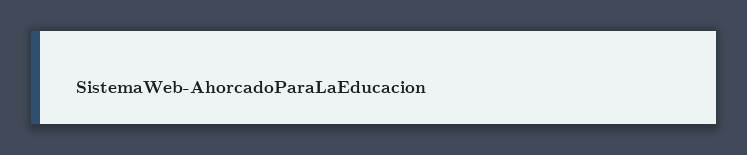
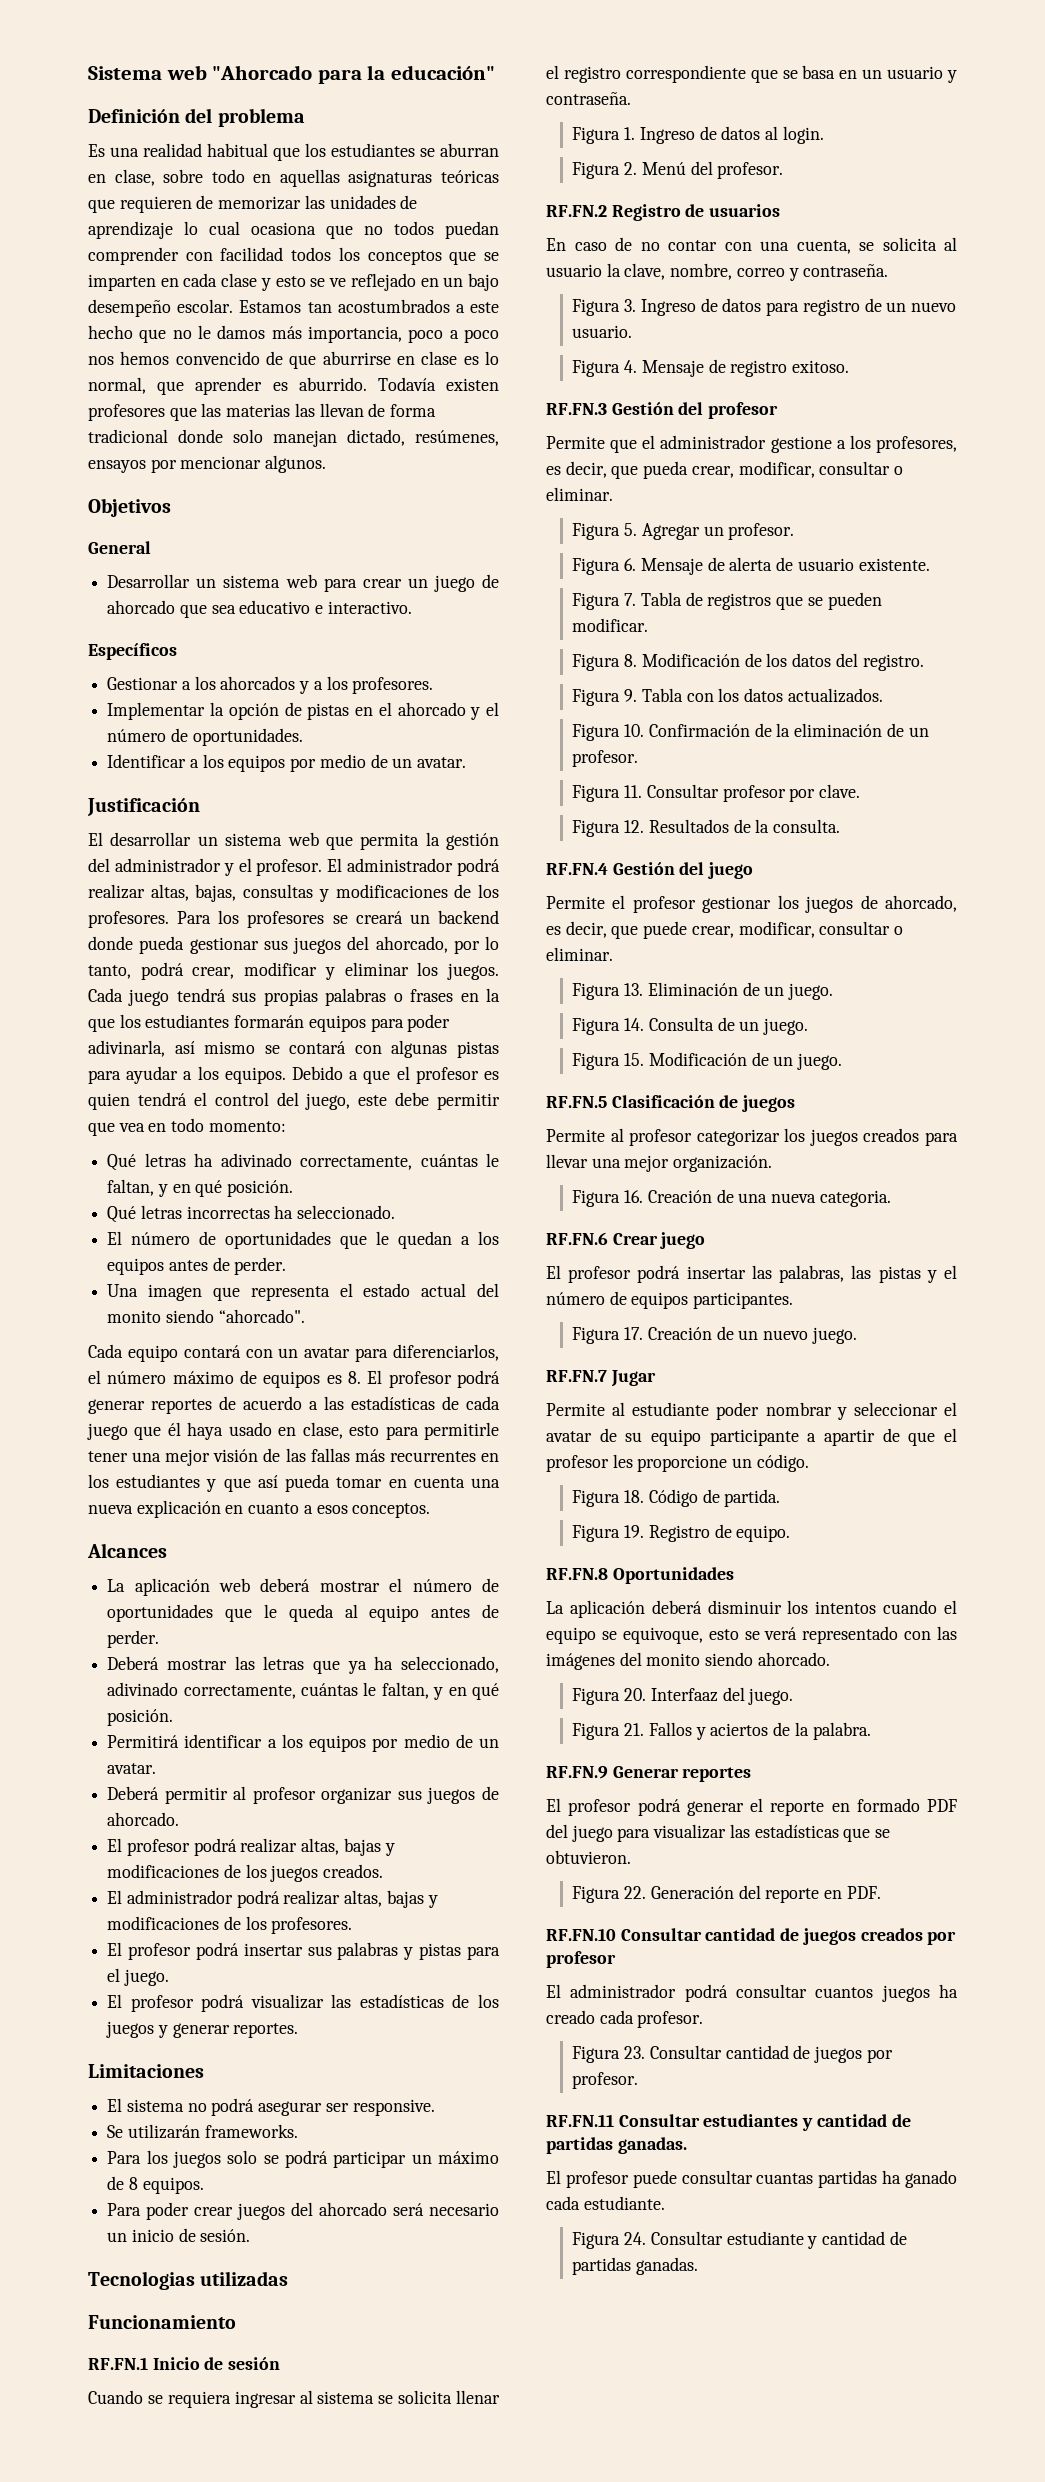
- SistemaWeb-AhorcadoParaLaEducacion
+ Sistema web "Ahorcado para la educación"
+ Definición del problema
+ Es una realidad habitual que los estudiantes se aburran en clase, sobre todo en aquellas asignaturas teóricas que requieren de memorizar las unidades de aprendizaje lo cual ocasiona que no todos puedan comprender con facilidad todos los conceptos que se imparten en cada clase y esto se ve reflejado en un bajo desempeño escolar. Estamos tan acostumbrados a este hecho que no le damos más importancia, poco a poco nos hemos convencido de que aburrirse en clase es lo normal, que aprender es aburrido. Todavía existen profesores que las materias las llevan de forma tradicional donde solo manejan dictado, resúmenes, ensayos por mencionar algunos.
+ Objetivos
+ General
+ Desarrollar un sistema web para crear un juego de ahorcado que sea educativo e interactivo.
+ Específicos
+ Gestionar a los ahorcados y a los profesores.
+ Implementar la opción de pistas en el ahorcado y el número de oportunidades.
+ Identificar a los equipos por medio de un avatar.
+ Justificación
+ El desarrollar un sistema web que permita la gestión del administrador y el profesor. El administrador podrá realizar altas, bajas, consultas y modificaciones de los profesores. Para los profesores se creará un backend donde pueda gestionar sus juegos del ahorcado, por lo tanto, podrá crear, modificar y eliminar los juegos. Cada juego tendrá sus propias palabras o frases en la que los estudiantes formarán equipos para poder adivinarla, así mismo se contará con algunas pistas para ayudar a los equipos. Debido a que el profesor es quien tendrá el control del juego, este debe permitir que vea en todo momento:
+ Qué letras ha adivinado correctamente, cuántas le faltan, y en qué posición.
+ Qué letras incorrectas ha seleccionado.
+ El número de oportunidades que le quedan a los equipos antes de perder.
+ Una imagen que representa el estado actual del monito siendo “ahorcado".
+ Cada equipo contará con un avatar para diferenciarlos, el número máximo de equipos es 8. El profesor podrá generar reportes de acuerdo a las estadísticas de cada juego que él haya usado en clase, esto para permitirle tener una mejor visión de las fallas más recurrentes en los estudiantes y que así pueda tomar en cuenta una nueva explicación en cuanto a esos conceptos.
+ Alcances
+ La aplicación web deberá mostrar el número de oportunidades que le queda al equipo antes de perder.
+ Deberá mostrar las letras que ya ha seleccionado, adivinado correctamente, cuántas le faltan, y en qué posición.
+ Permitirá identificar a los equipos por medio de un avatar.
+ Deberá permitir al profesor organizar sus juegos de ahorcado.
+ El profesor podrá realizar altas, bajas y modificaciones de los juegos creados.
+ El administrador podrá realizar altas, bajas y modificaciones de los profesores.
+ El profesor podrá insertar sus palabras y pistas para el juego.
+ El profesor podrá visualizar las estadísticas de los juegos y generar reportes.
+ Limitaciones
+ El sistema no podrá asegurar ser responsive.
+ Se utilizarán frameworks.
+ Para los juegos solo se podrá participar un máximo de 8 equipos.
+ Para poder crear juegos del ahorcado será necesario un inicio de sesión.
+ Tecnologias utilizadas
+ Funcionamiento
+ RF.FN.1 Inicio de sesión
+ Cuando se requiera ingresar al sistema se solicita llenar el registro correspondiente que se basa en un usuario y contraseña.
+ Figura 1. Ingreso de datos al login.
+ Figura 2. Menú del profesor.
+ RF.FN.2 Registro de usuarios
+ En caso de no contar con una cuenta, se solicita al usuario la clave, nombre, correo y contraseña.
+ Figura 3. Ingreso de datos para registro de un nuevo usuario.
+ Figura 4. Mensaje de registro exitoso.
+ RF.FN.3 Gestión del profesor
+ Permite que el administrador gestione a los profesores, es decir, que pueda crear, modificar, consultar o eliminar.
+ Figura 5. Agregar un profesor.
+ Figura 6. Mensaje de alerta de usuario existente.
+ Figura 7. Tabla de registros que se pueden modificar.
+ Figura 8. Modificación de los datos del registro.
+ Figura 9. Tabla con los datos actualizados.
+ Figura 10. Confirmación de la eliminación de un profesor.
+ Figura 11. Consultar profesor por clave.
+ Figura 12. Resultados de la consulta.
+ RF.FN.4 Gestión del juego
+ Permite el profesor gestionar los juegos de ahorcado, es decir, que puede crear, modificar, consultar o eliminar.
+ Figura 13. Eliminación de un juego.
+ Figura 14. Consulta de un juego.
+ Figura 15. Modificación de un juego.
+ RF.FN.5 Clasificación de juegos
+ Permite al profesor categorizar los juegos creados para llevar una mejor organización.
+ Figura 16. Creación de una nueva categoria.
+ RF.FN.6 Crear juego
+ El profesor podrá insertar las palabras, las pistas y el número de equipos participantes.
+ Figura 17. Creación de un nuevo juego.
+ RF.FN.7 Jugar
+ Permite al estudiante poder nombrar y seleccionar el avatar de su equipo participante a apartir de que el profesor les proporcione un código.
+ Figura 18. Código de partida.
+ Figura 19. Registro de equipo.
+ RF.FN.8 Oportunidades
+ La aplicación deberá disminuir los intentos cuando el equipo se equivoque, esto se verá representado con las imágenes del monito siendo ahorcado.
+ Figura 20. Interfaaz del juego.
+ Figura 21. Fallos y aciertos de la palabra.
+ RF.FN.9 Generar reportes
+ El profesor podrá generar el reporte en formado PDF del juego para visualizar las estadísticas que se obtuvieron.
+ Figura 22. Generación del reporte en PDF.
+ RF.FN.10 Consultar cantidad de juegos creados por profesor
+ El administrador podrá consultar cuantos juegos ha creado cada profesor.
+ Figura 23. Consultar cantidad de juegos por profesor.
+ RF.FN.11 Consultar estudiantes y cantidad de partidas ganadas.
+ El profesor puede consultar cuantas partidas ha ganado cada estudiante.
+ Figura 24. Consultar estudiante y cantidad de partidas ganadas.

